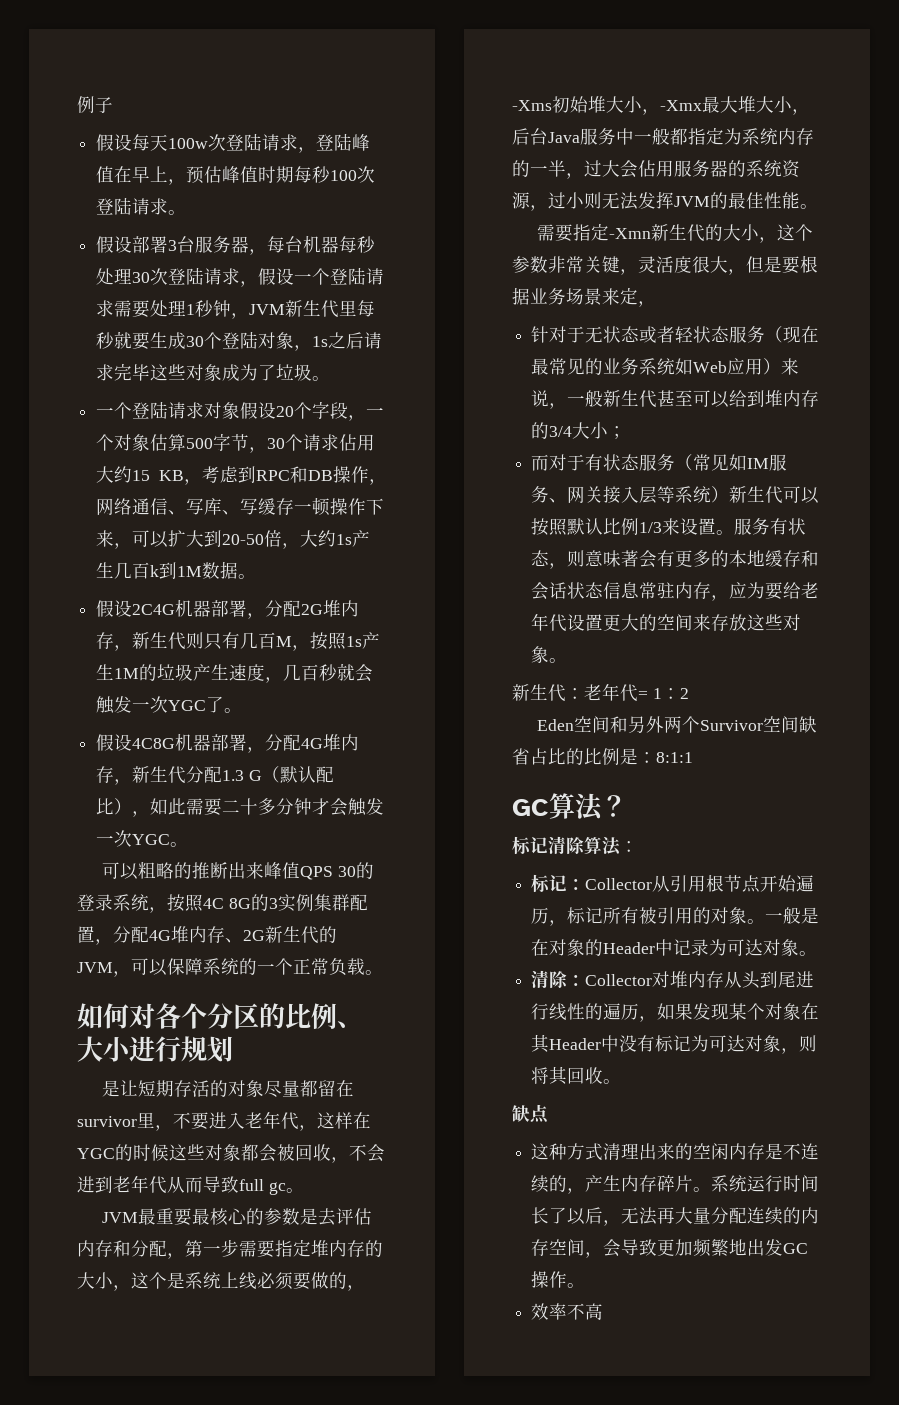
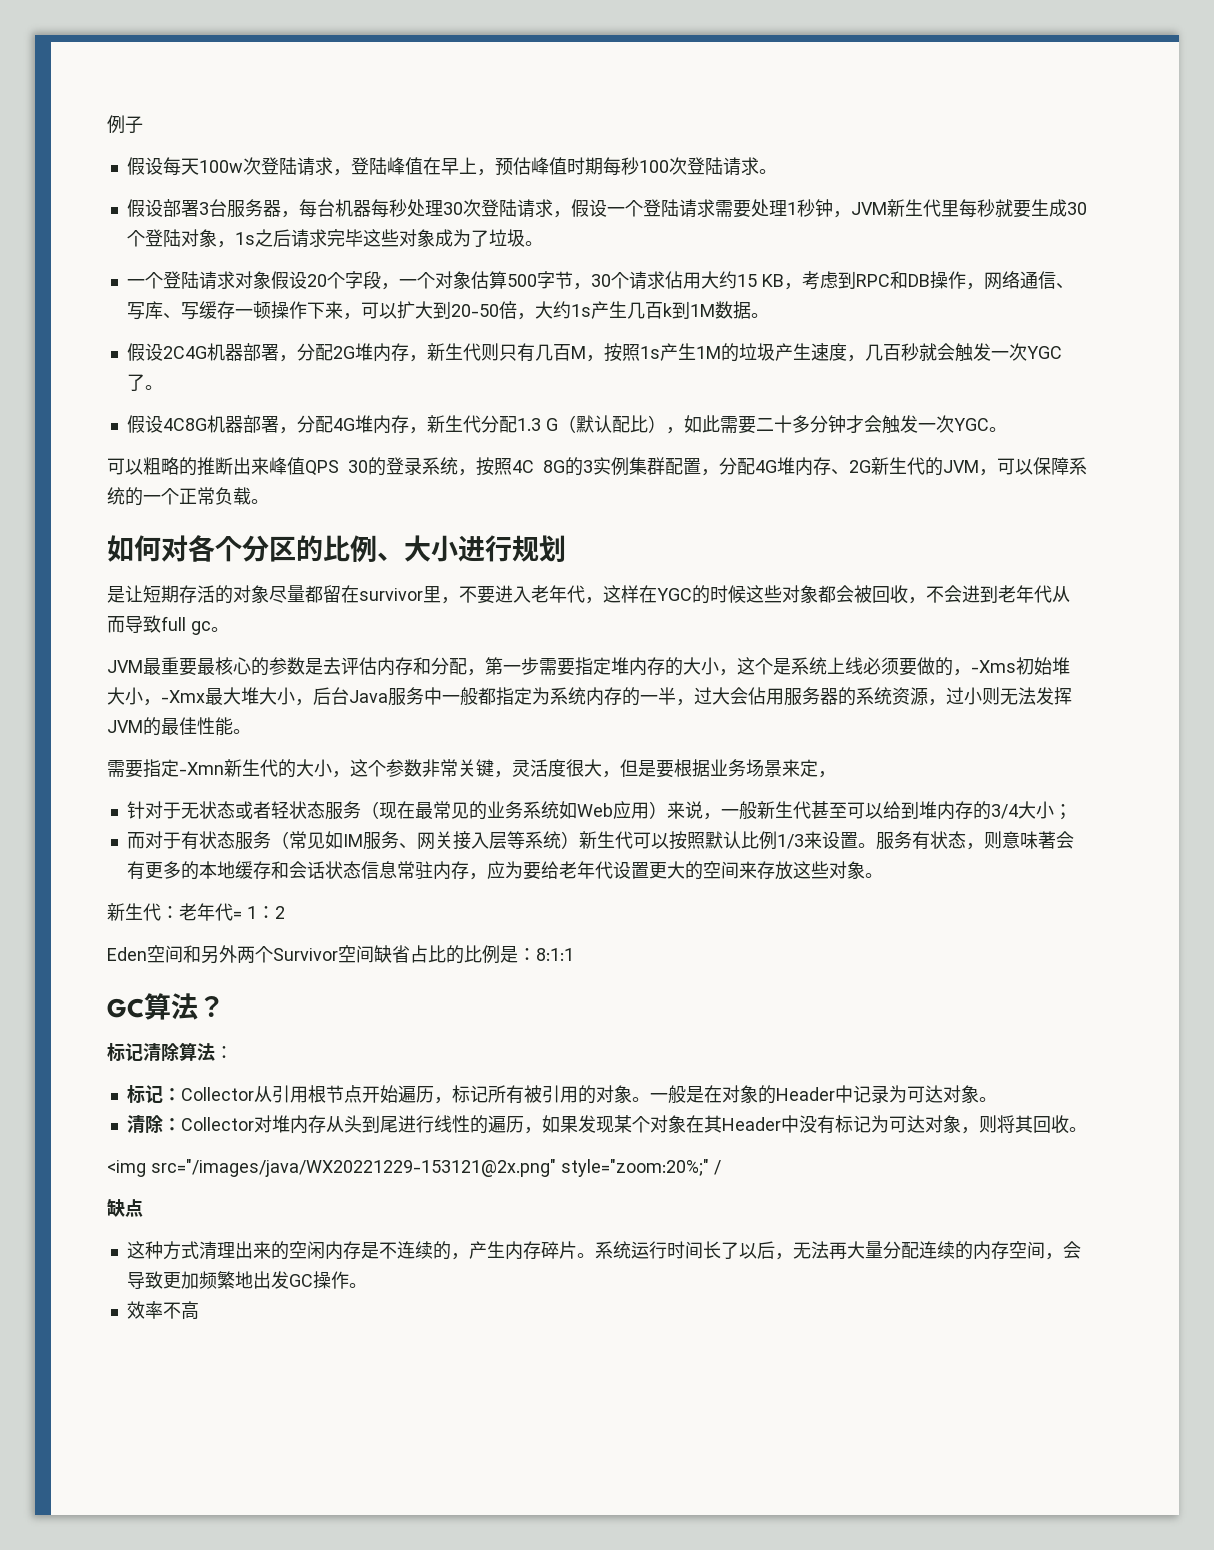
+ <img src="/images/java/WX20221229-153121@2x.png" style="zoom:20%;" /

